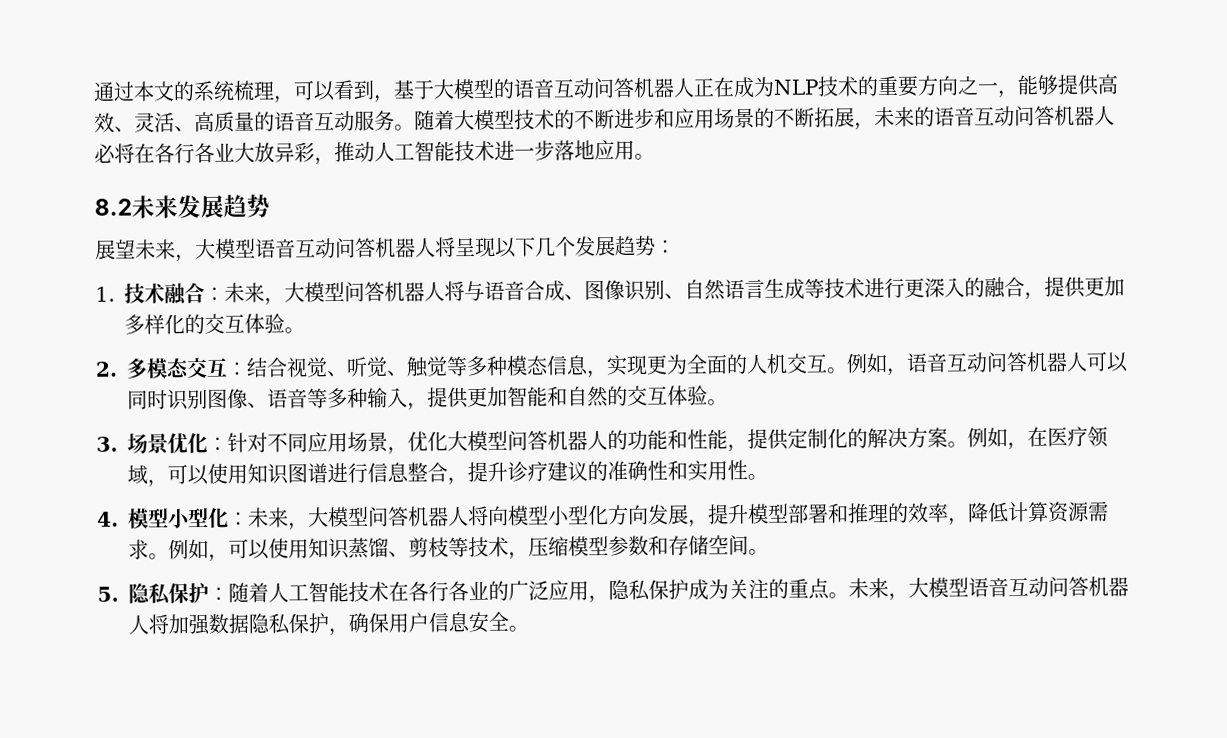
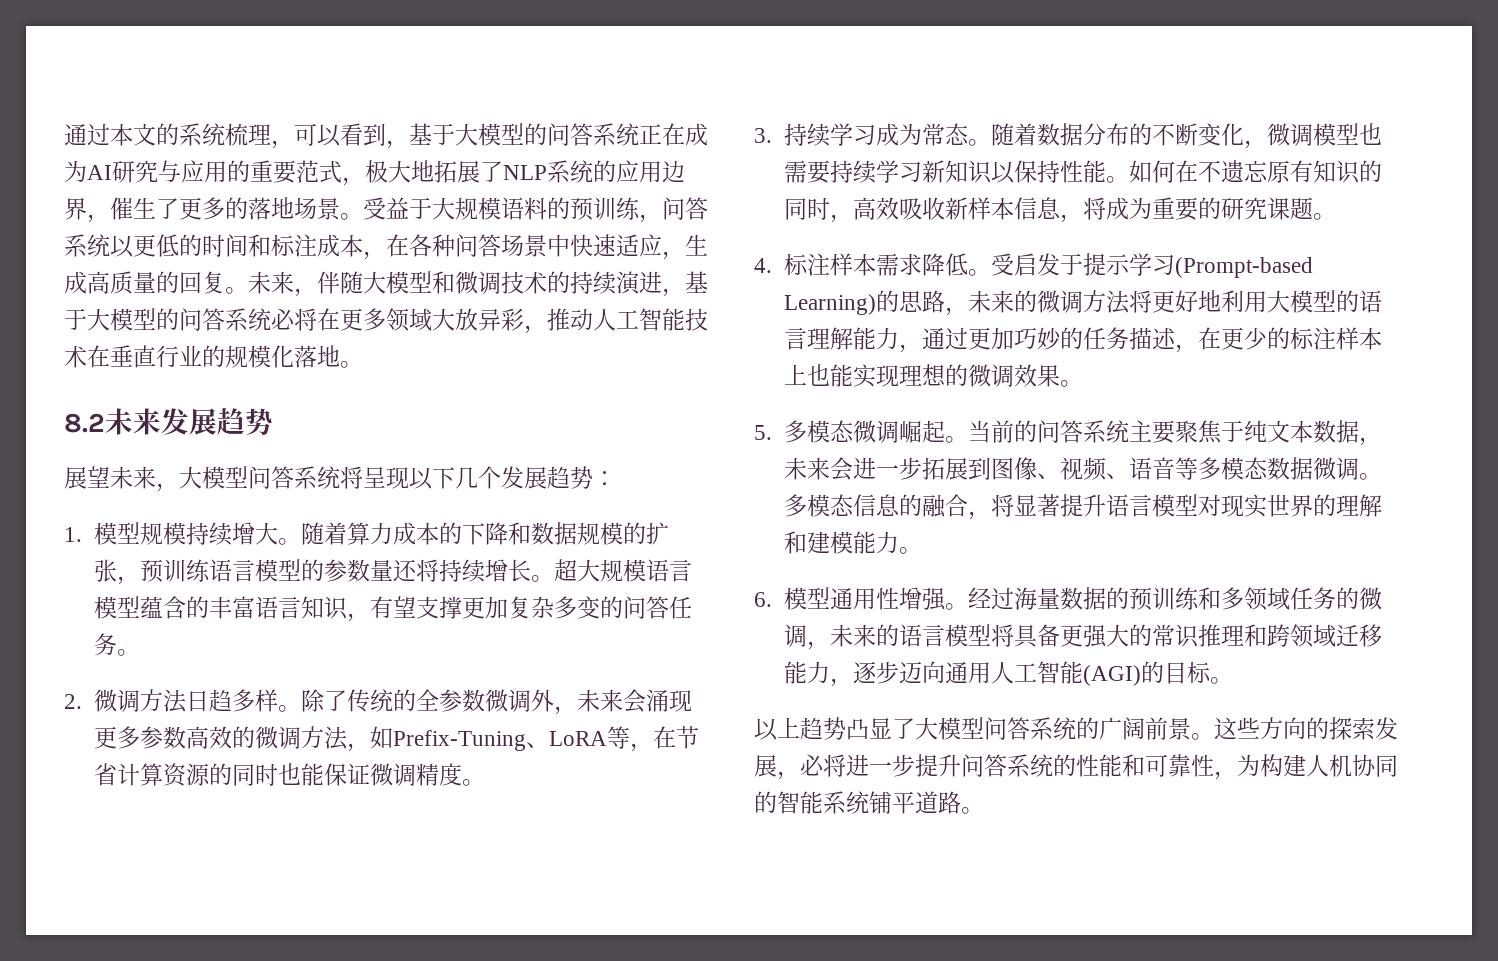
- 通过本文的系统梳理，可以看到，基于大模型的语音互动问答机器人正在成为NLP技术的重要方向之一，能够提供高效、灵活、高质量的语音互动服务。随着大模型技术的不断进步和应用场景的不断拓展，未来的语音互动问答机器人必将在各行各业大放异彩，推动人工智能技术进一步落地应用。
+ 通过本文的系统梳理，可以看到，基于大模型的问答系统正在成为AI研究与应用的重要范式，极大地拓展了NLP系统的应用边界，催生了更多的落地场景。受益于大规模语料的预训练，问答系统以更低的时间和标注成本，在各种问答场景中快速适应，生成高质量的回复。未来，伴随大模型和微调技术的持续演进，基于大模型的问答系统必将在更多领域大放异彩，推动人工智能技术在垂直行业的规模化落地。
- 展望未来，大模型语音互动问答机器人将呈现以下几个发展趋势：
+ 展望未来，大模型问答系统将呈现以下几个发展趋势：
- 1.技术融合：未来，大模型问答机器人将与语音合成、图像识别、自然语言生成等技术进行更深入的融合，提供更加多样化的交互体验。
- 2.多模态交互：结合视觉、听觉、触觉等多种模态信息，实现更为全面的人机交互。例如，语音互动问答机器人可以同时识别图像、语音等多种输入，提供更加智能和自然的交互体验。
- 3.场景优化：针对不同应用场景，优化大模型问答机器人的功能和性能，提供定制化的解决方案。例如，在医疗领域，可以使用知识图谱进行信息整合，提升诊疗建议的准确性和实用性。
- 4.模型小型化：未来，大模型问答机器人将向模型小型化方向发展，提升模型部署和推理的效率，降低计算资源需求。例如，可以使用知识蒸馏、剪枝等技术，压缩模型参数和存储空间。
- 5.隐私保护：随着人工智能技术在各行各业的广泛应用，隐私保护成为关注的重点。未来，大模型语音互动问答机器人将加强数据隐私保护，确保用户信息安全。
+ 1.模型规模持续增大。随着算力成本的下降和数据规模的扩张，预训练语言模型的参数量还将持续增长。超大规模语言模型蕴含的丰富语言知识，有望支撑更加复杂多变的问答任务。
+ 2.微调方法日趋多样。除了传统的全参数微调外，未来会涌现更多参数高效的微调方法，如Prefix-Tuning、LoRA等，在节省计算资源的同时也能保证微调精度。
+ 3.持续学习成为常态。随着数据分布的不断变化，微调模型也需要持续学习新知识以保持性能。如何在不遗忘原有知识的同时，高效吸收新样本信息，将成为重要的研究课题。
+ 4.标注样本需求降低。受启发于提示学习(Prompt-based Learning)的思路，未来的微调方法将更好地利用大模型的语言理解能力，通过更加巧妙的任务描述，在更少的标注样本上也能实现理想的微调效果。
+ 5.多模态微调崛起。当前的问答系统主要聚焦于纯文本数据，未来会进一步拓展到图像、视频、语音等多模态数据微调。多模态信息的融合，将显著提升语言模型对现实世界的理解和建模能力。
+ 6.模型通用性增强。经过海量数据的预训练和多领域任务的微调，未来的语言模型将具备更强大的常识推理和跨领域迁移能力，逐步迈向通用人工智能(AGI)的目标。
+ 以上趋势凸显了大模型问答系统的广阔前景。这些方向的探索发展，必将进一步提升问答系统的性能和可靠性，为构建人机协同的智能系统铺平道路。

